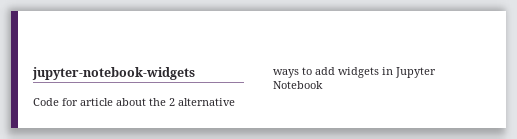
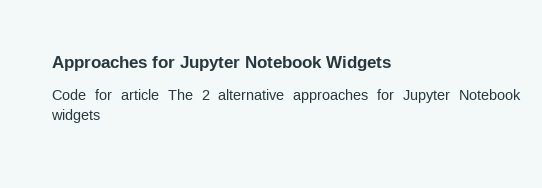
- jupyter-notebook-widgets
- Code for article about the 2 alternative ways to add widgets in Jupyter Notebook
+ Approaches for Jupyter Notebook Widgets
+ Code for article The 2 alternative approaches for Jupyter Notebook widgets

